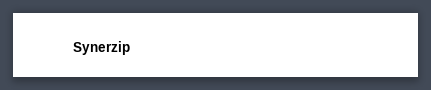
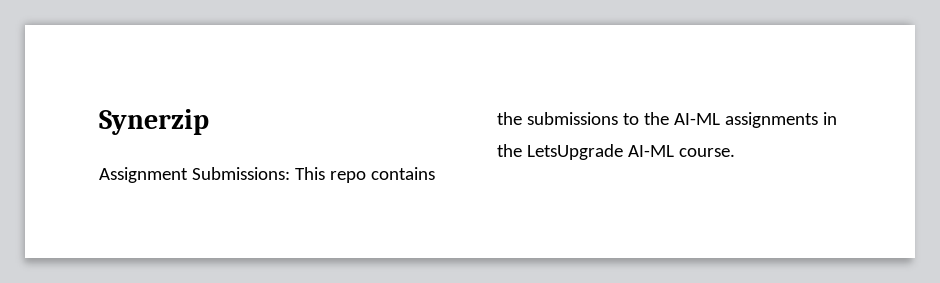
+ Assignment Submissions: This repo contains the submissions to the AI-ML assignments in the LetsUpgrade AI-ML course.

